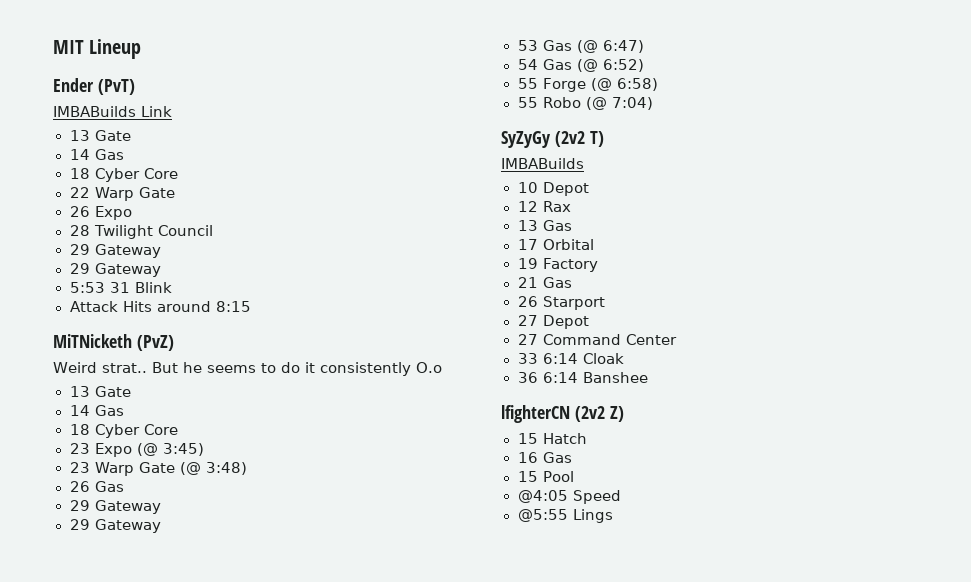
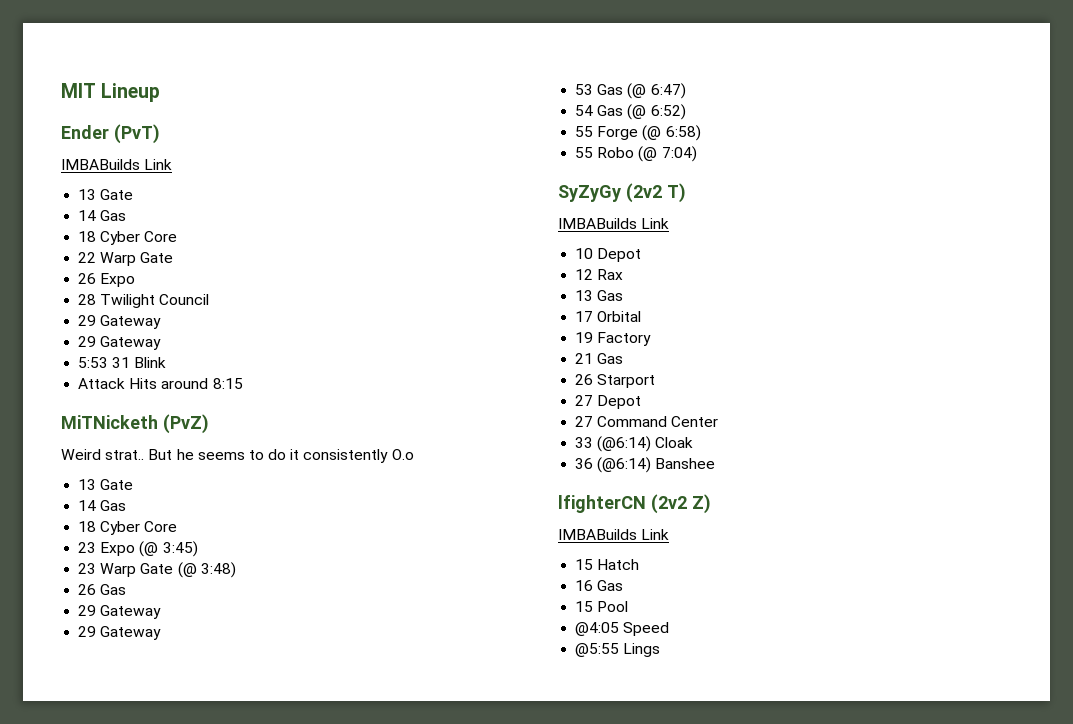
  SyZyGy (2v2 T)
- IMBABuilds
+ IMBABuilds Link
- 33 6:14 Cloak
+ 33 (@6:14) Cloak
- 36 6:14 Banshee
+ 36 (@6:14) Banshee
  lfighterCN (2v2 Z)
+ IMBABuilds Link

